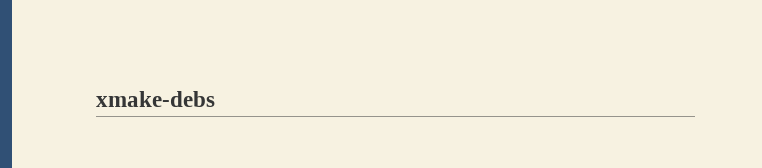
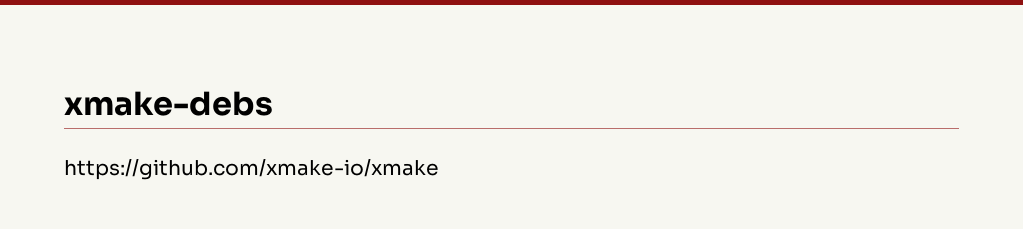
+ https://github.com/xmake-io/xmake

